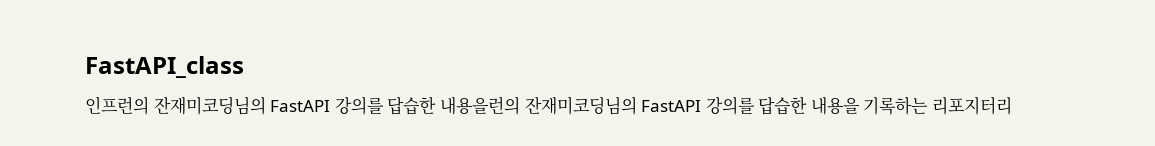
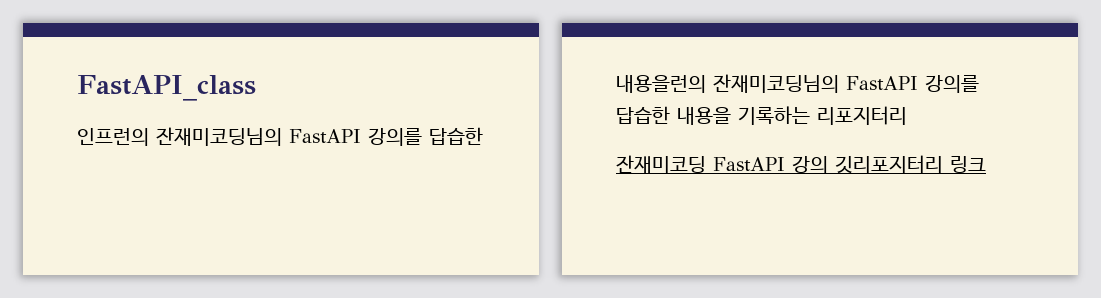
+ 잔재미코딩 FastAPI 강의 깃리포지터리 링크

